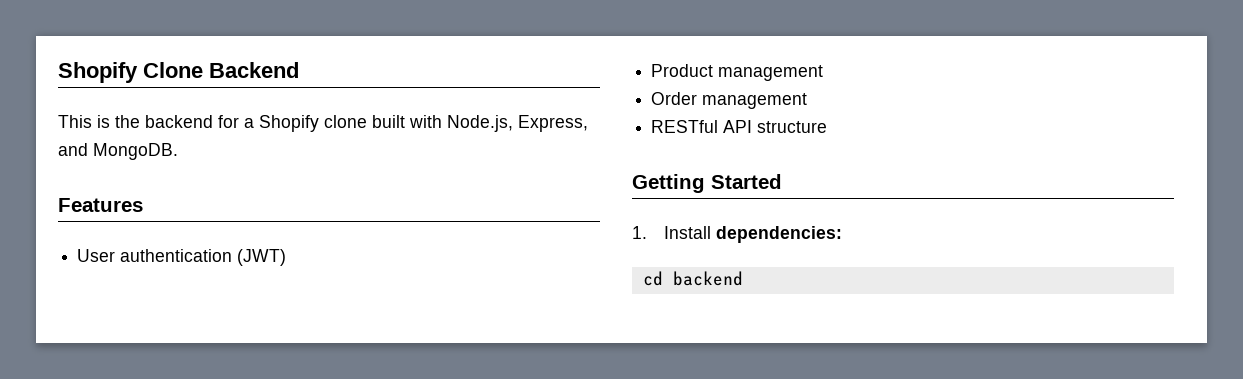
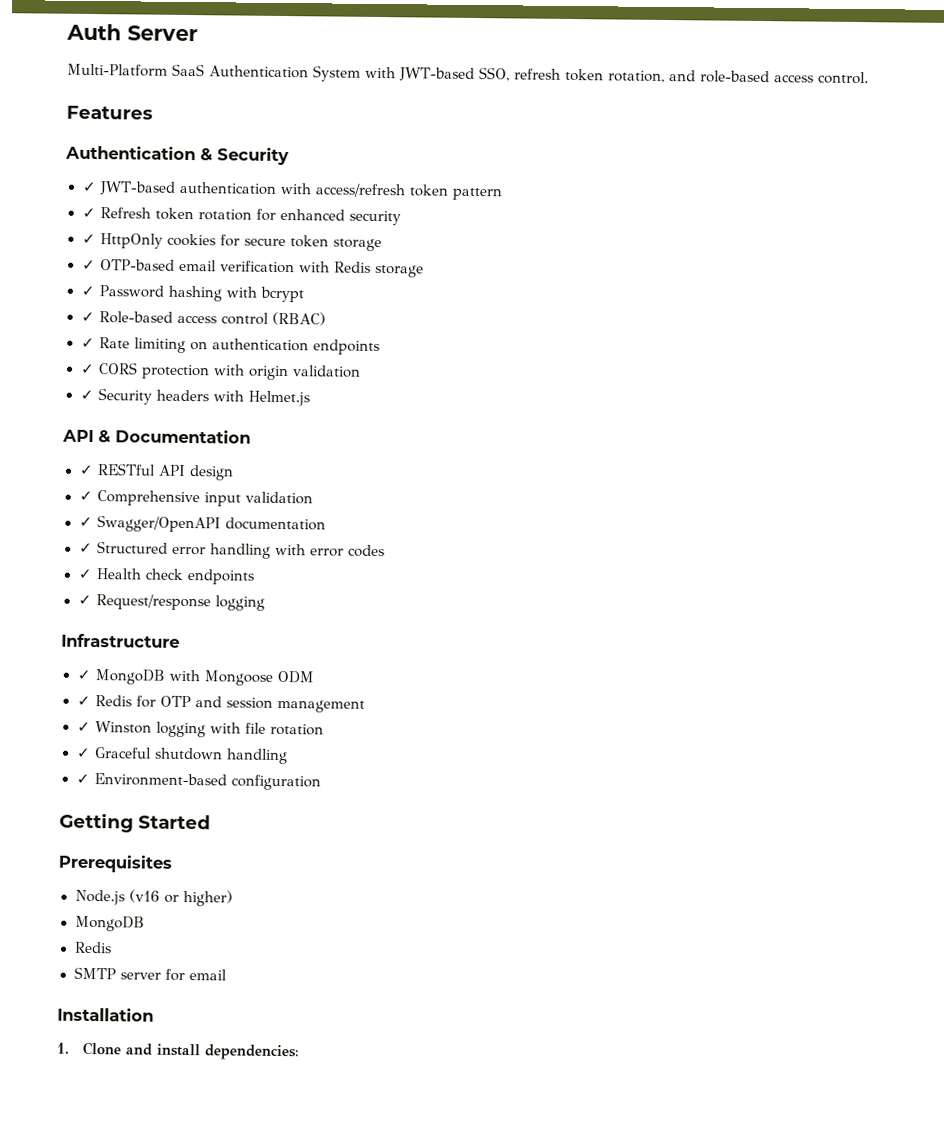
- Shopify Clone Backend
- This is the backend for a Shopify clone built with Node.js, Express, and MongoDB.
+ Auth Server
+ Multi-Platform SaaS Authentication System with JWT-based SSO, refresh token rotation, and role-based access control.
  Features
- User authentication (JWT)
- Product management
- Order management
- RESTful API structure
+ Authentication & Security
+ ✓ JWT-based authentication with access/refresh token pattern
+ ✓ Refresh token rotation for enhanced security
+ ✓ HttpOnly cookies for secure token storage
+ ✓ OTP-based email verification with Redis storage
+ ✓ Password hashing with bcrypt
+ ✓ Role-based access control (RBAC)
+ ✓ Rate limiting on authentication endpoints
+ ✓ CORS protection with origin validation
+ ✓ Security headers with Helmet.js
+ API & Documentation
+ ✓ RESTful API design
+ ✓ Comprehensive input validation
+ ✓ Swagger/OpenAPI documentation
+ ✓ Structured error handling with error codes
+ ✓ Health check endpoints
+ ✓ Request/response logging
+ Infrastructure
+ ✓ MongoDB with Mongoose ODM
+ ✓ Redis for OTP and session management
+ ✓ Winston logging with file rotation
+ ✓ Graceful shutdown handling
+ ✓ Environment-based configuration
  Getting Started
- 1. Install dependencies:
+ Prerequisites
+ Node.js (v16 or higher)
+ MongoDB
+ Redis
+ SMTP server for email
+ Installation
+ 1. Clone and install dependencies:
- cd backend

